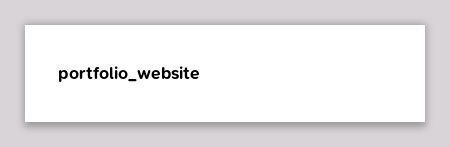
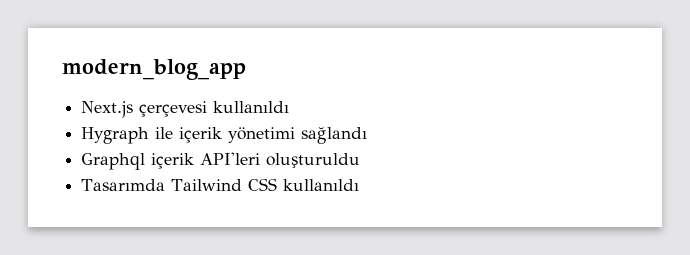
- portfolio_website
+ modern_blog_app
+ Next.js çerçevesi kullanıldı
+ Hygraph ile içerik yönetimi sağlandı
+ Graphql içerik API'leri oluşturuldu
+ Tasarımda Tailwind CSS kullanıldı

